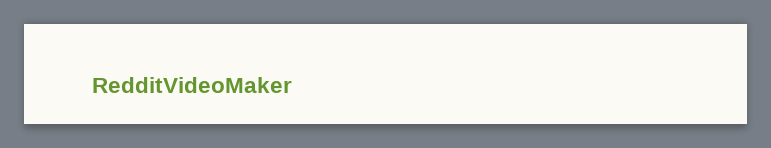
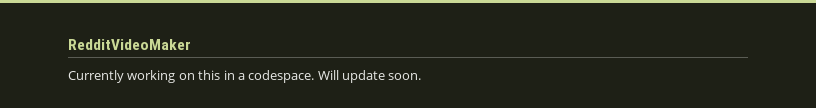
+ Currently working on this in a codespace. Will update soon.

